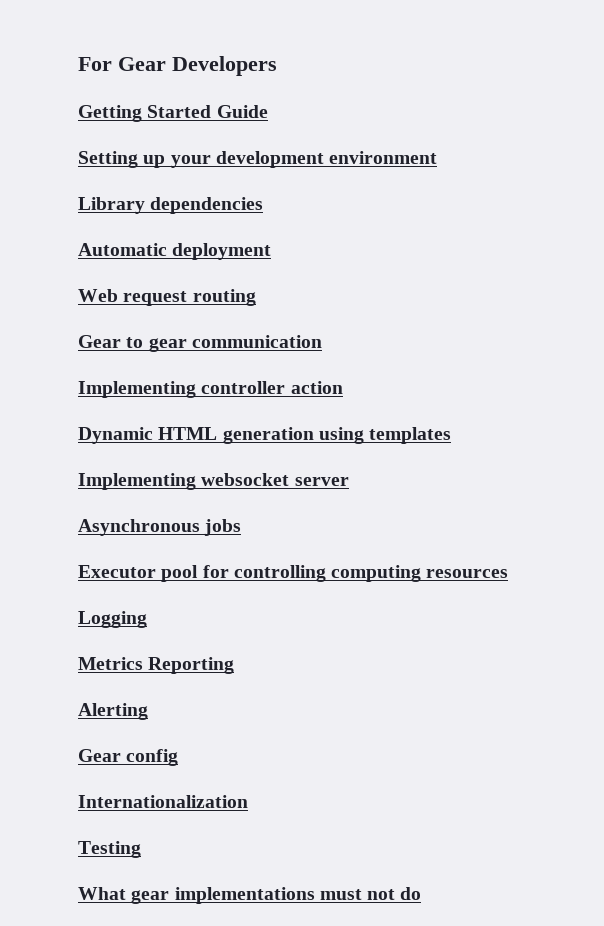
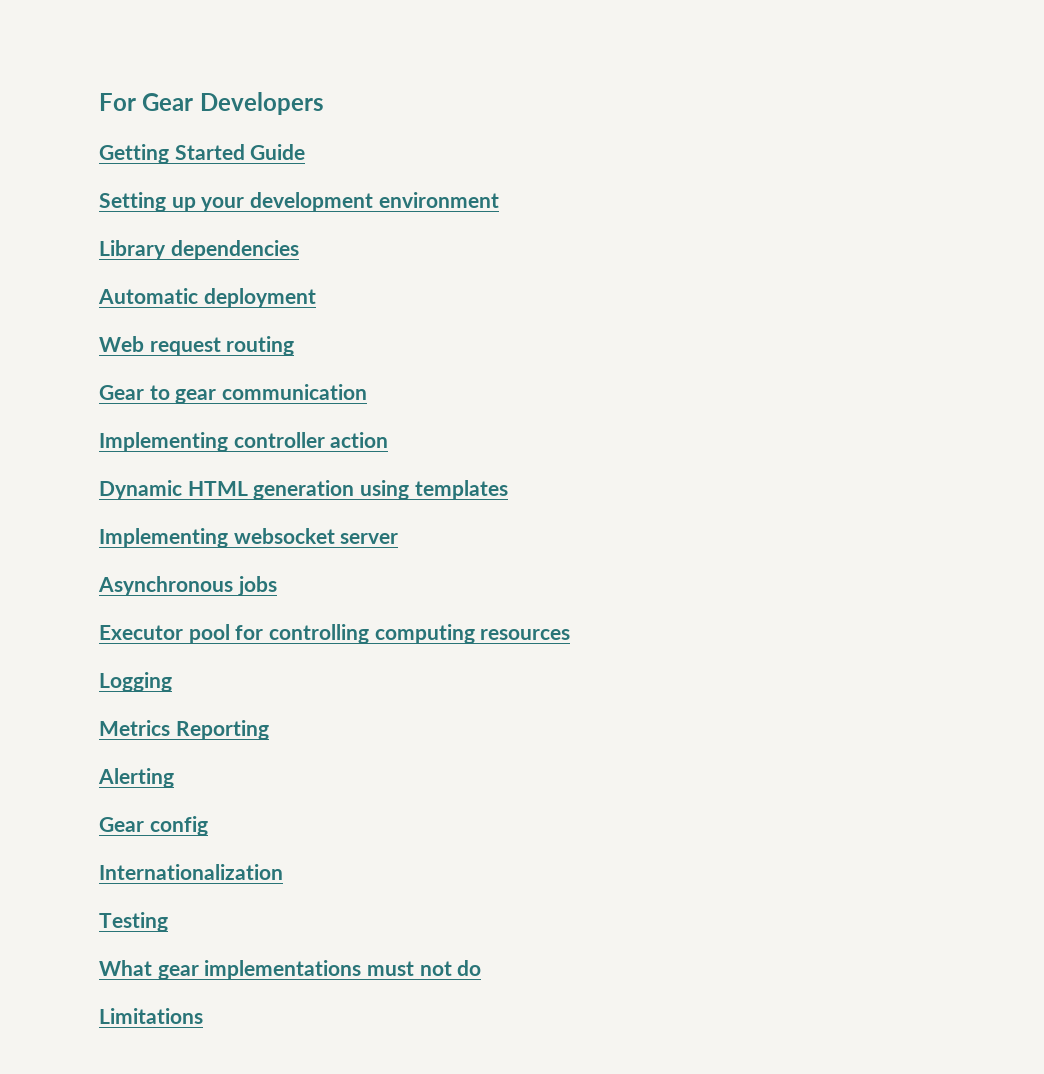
+ Limitations

